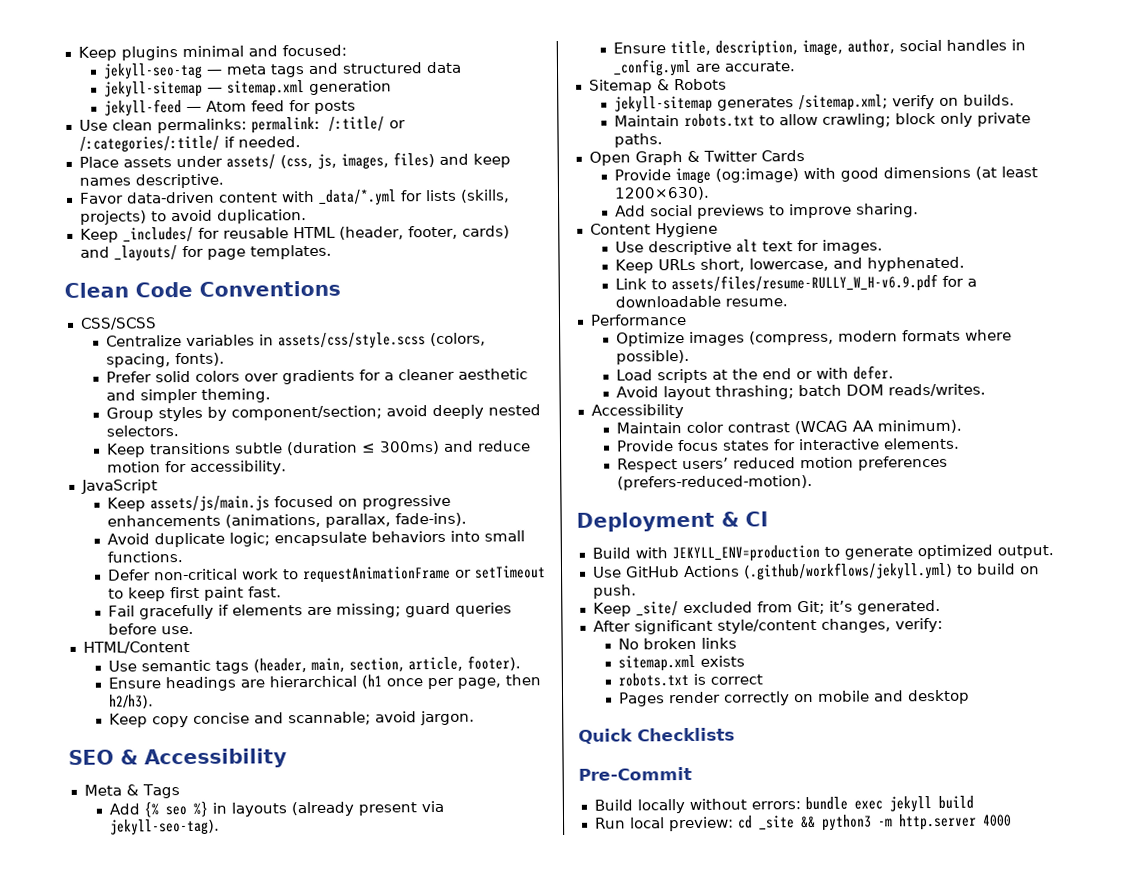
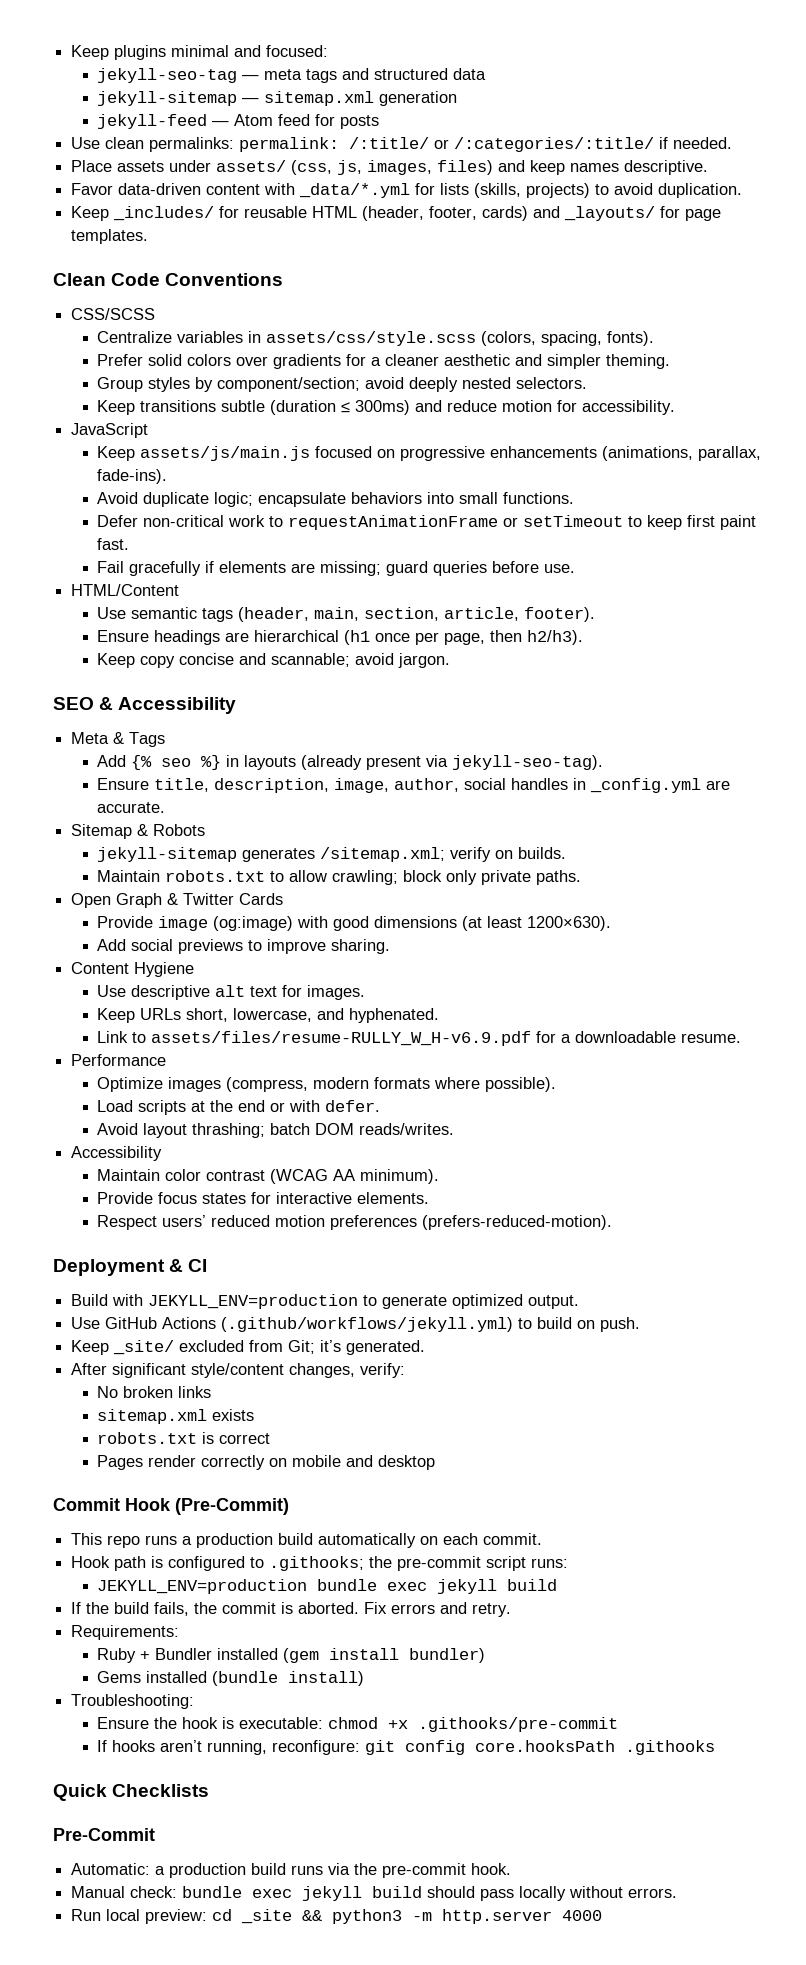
+ Commit Hook (Pre-Commit)
+ This repo runs a production build automatically on each commit.
+ Hook path is configured to .githooks; the pre-commit script runs:
+ JEKYLL_ENV=production bundle exec jekyll build
+ If the build fails, the commit is aborted. Fix errors and retry.
+ Requirements:
+ Ruby + Bundler installed (gem install bundler)
+ Gems installed (bundle install)
+ Troubleshooting:
+ Ensure the hook is executable: chmod +x .githooks/pre-commit
+ If hooks aren’t running, reconfigure: git config core.hooksPath .githooks
  Quick Checklists
  Pre-Commit
- Build locally without errors: bundle exec jekyll build
+ Automatic: a production build runs via the pre-commit hook.
+ Manual check: bundle exec jekyll build should pass locally without errors.

